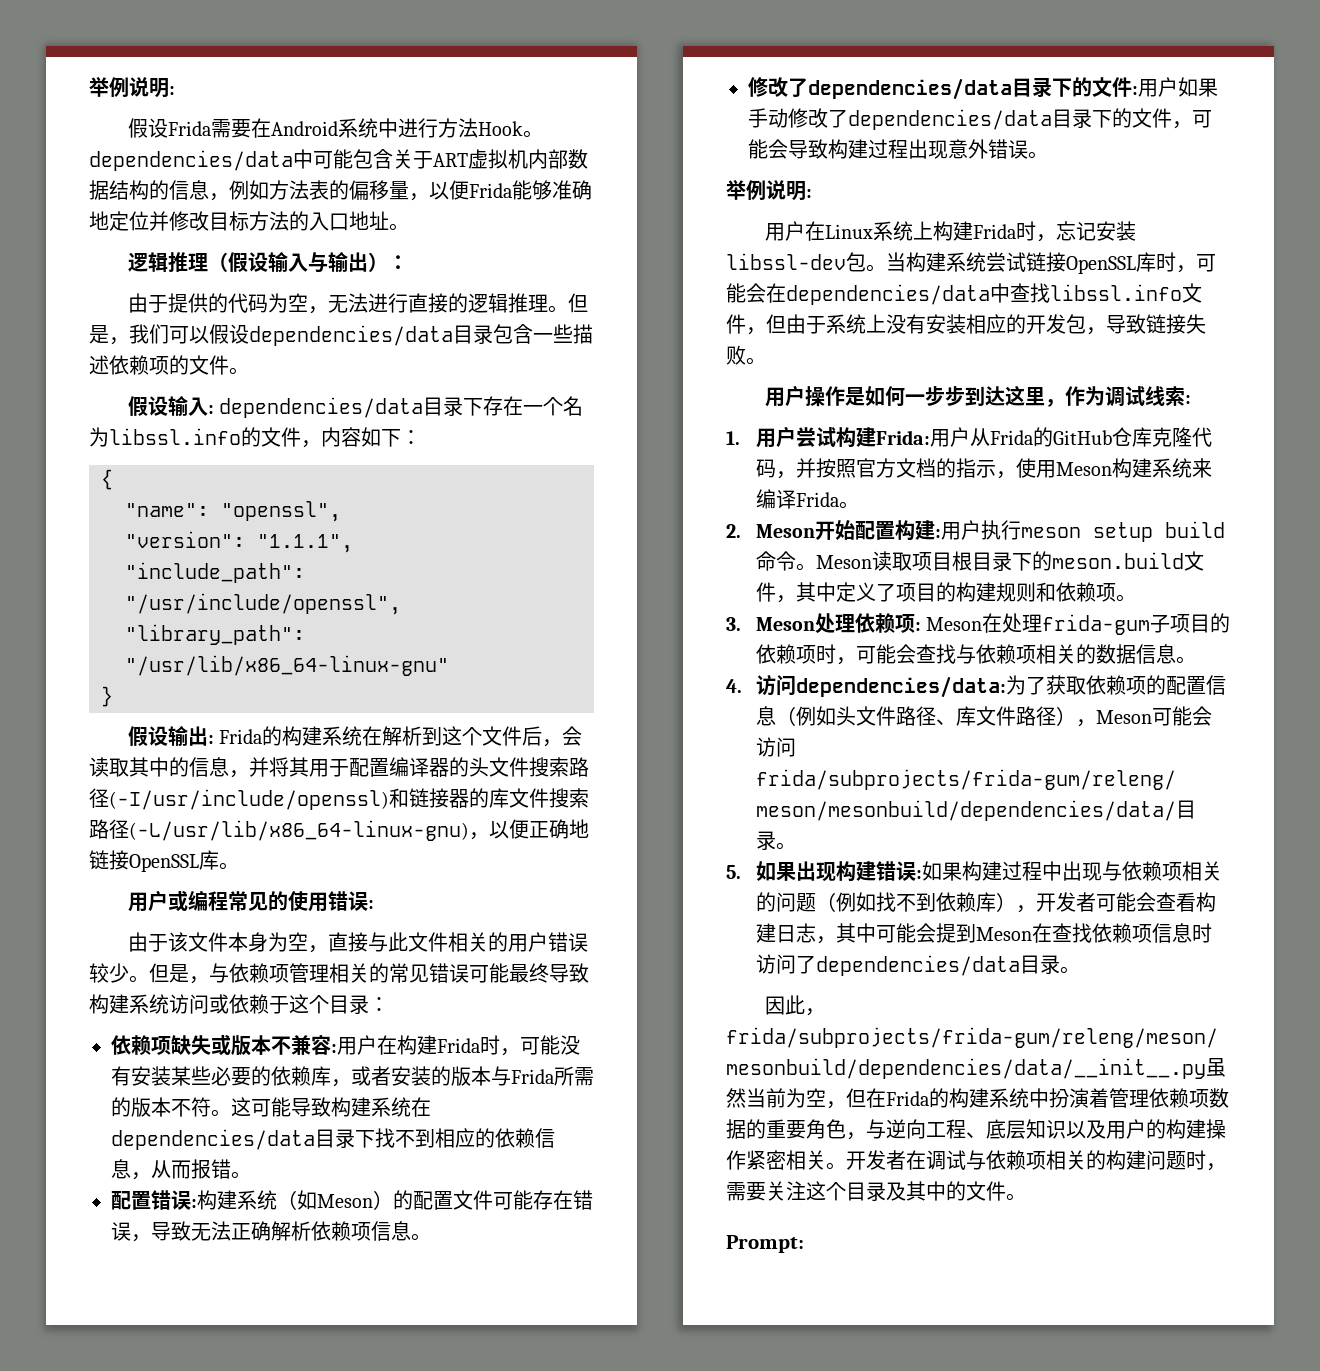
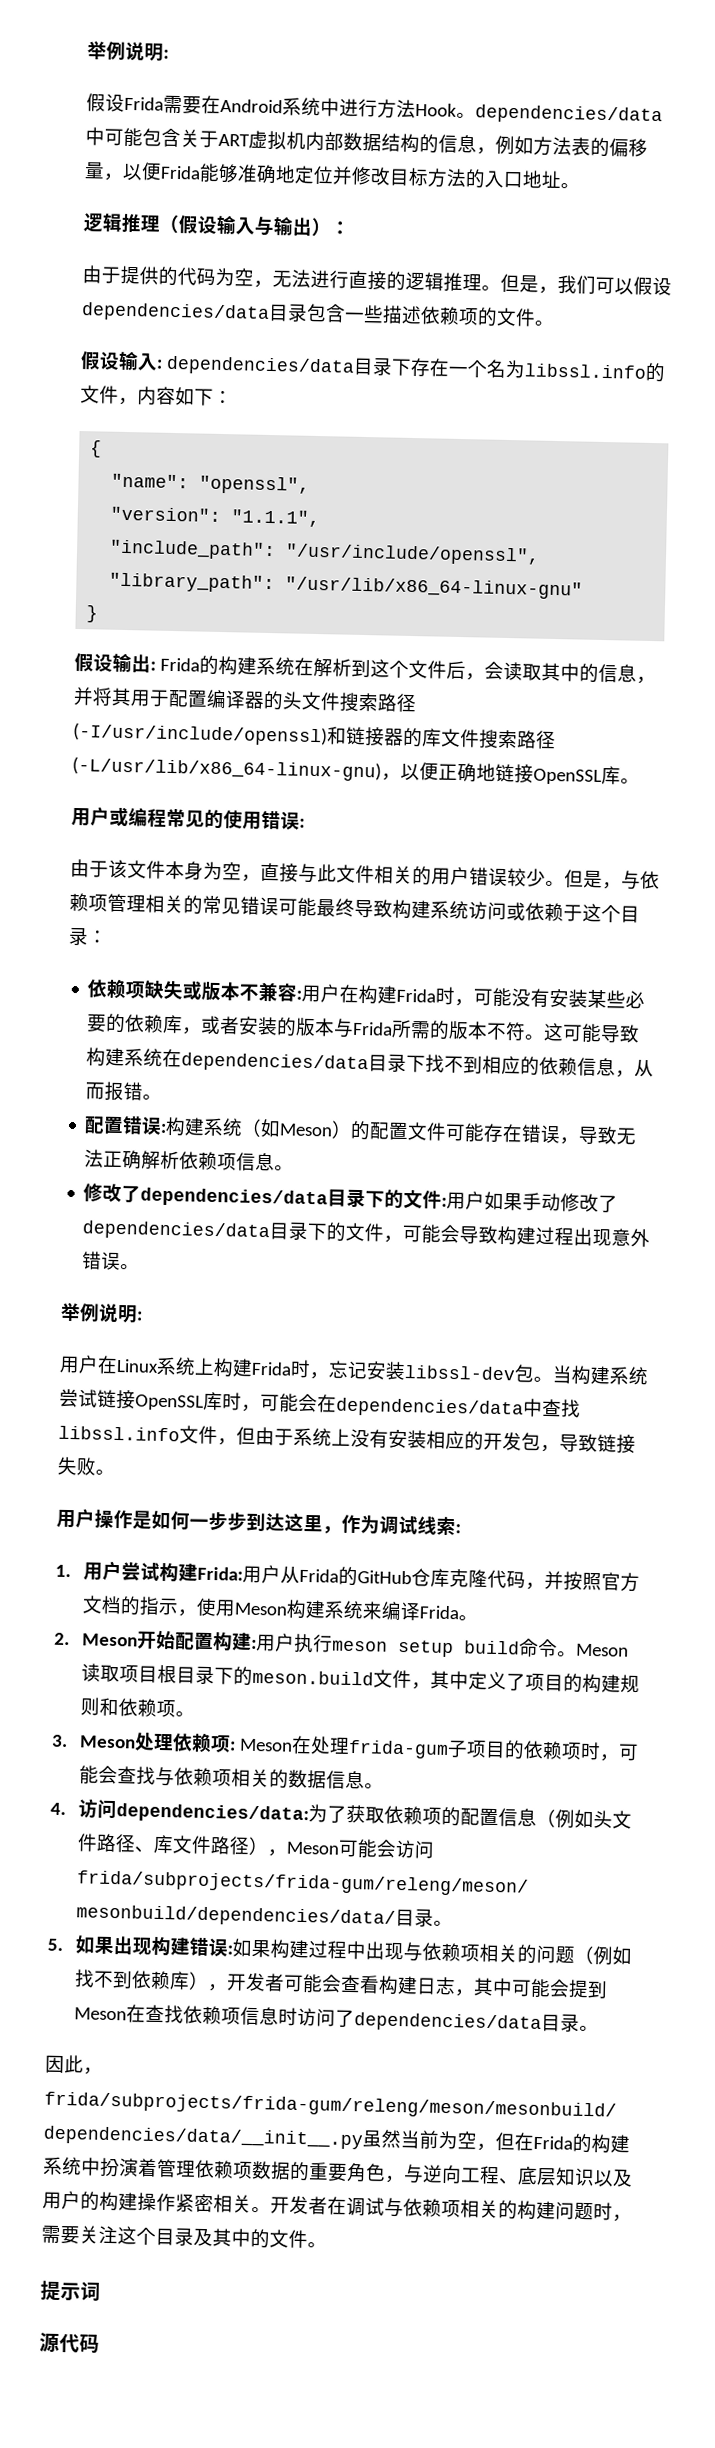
- Prompt:
+ 提示词
+ 源代码

